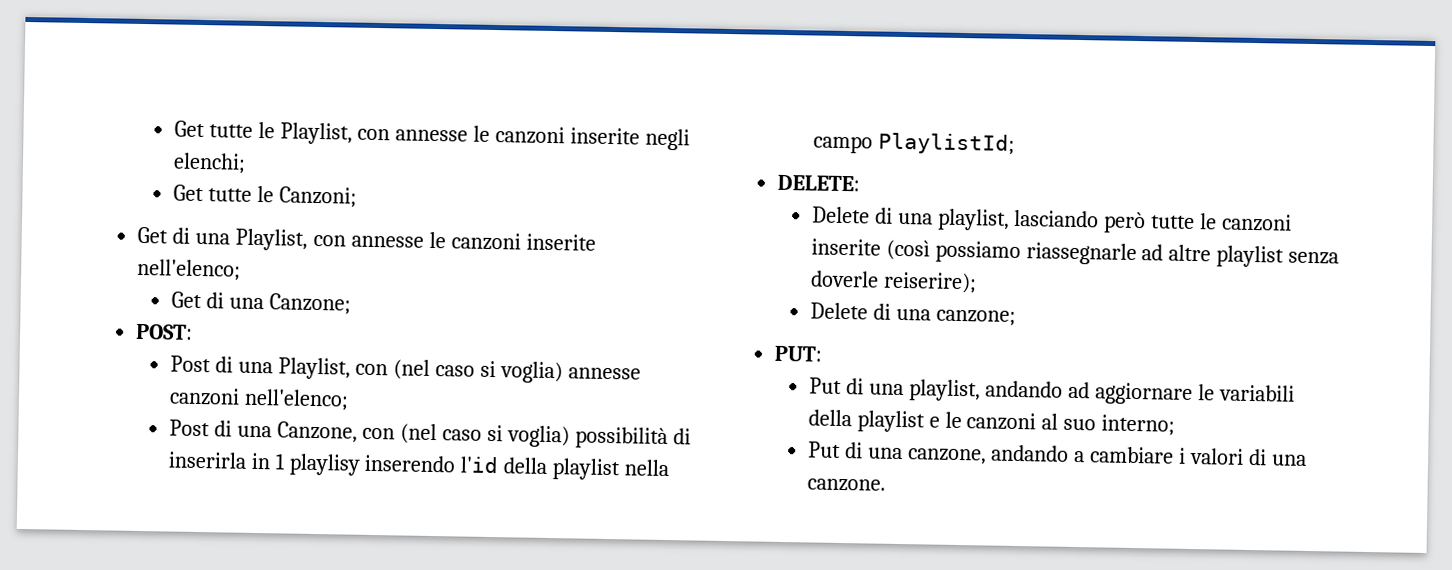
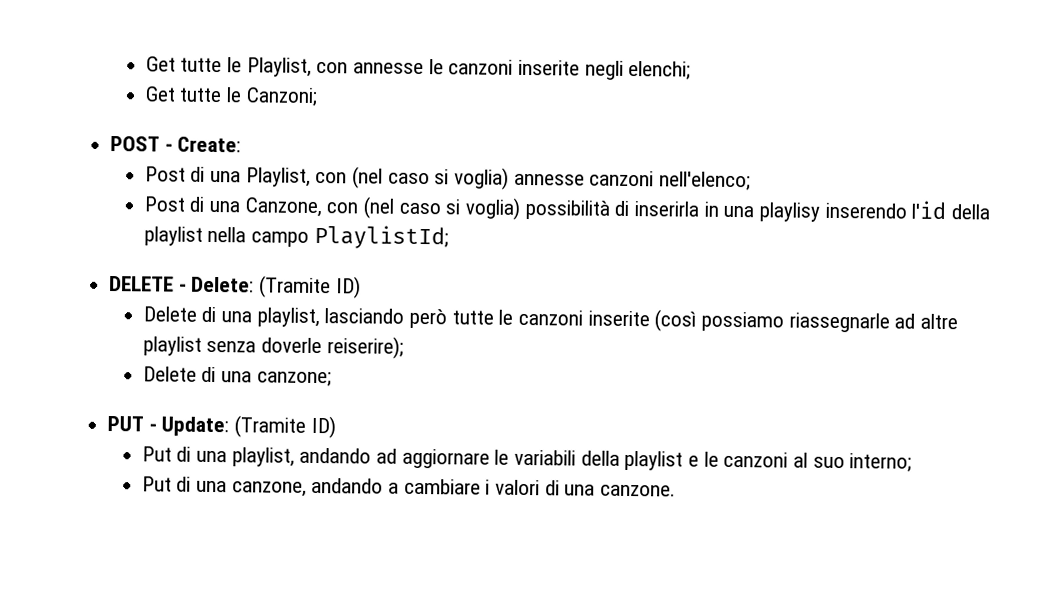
- Get di una Playlist, con annesse le canzoni inserite nell'elenco;
- Get di una Canzone;
- POST:
+ POST - Create:
- Post di una Canzone, con (nel caso si voglia) possibilità di inserirla in 1 playlisy inserendo l'id della playlist nella campo PlaylistId;
+ Post di una Canzone, con (nel caso si voglia) possibilità di inserirla in una playlisy inserendo l'id della playlist nella campo PlaylistId;
- DELETE:
+ DELETE - Delete: (Tramite ID)
- PUT:
+ PUT - Update: (Tramite ID)

